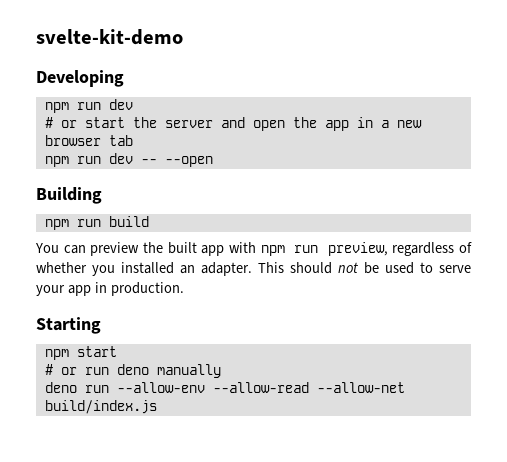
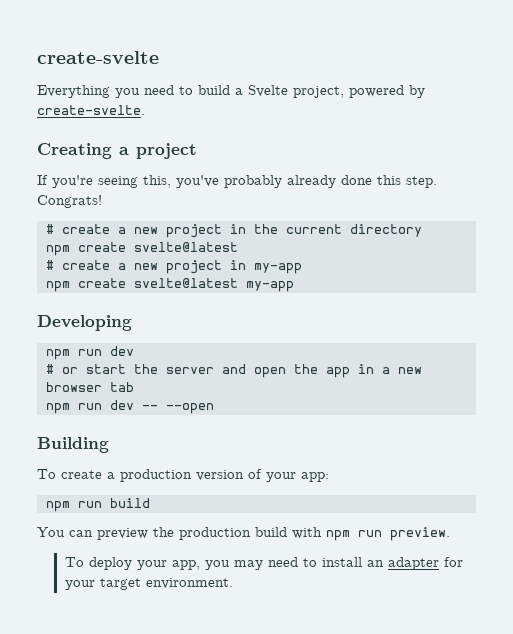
- svelte-kit-demo
+ create-svelte
+ Everything you need to build a Svelte project, powered by create-svelte.
+ Creating a project
+ If you're seeing this, you've probably already done this step. Congrats!
+ # create a new project in the current directory
+ npm create svelte@latest
+ # create a new project in my-app
+ npm create svelte@latest my-app
+ To create a production version of your app:
- You can preview the built app with npm run preview, regardless of whether you installed an adapter. This should not be used to serve your app in production.
- Starting
- npm start
- # or run deno manually
- deno run --allow-env --allow-read --allow-net build/index.js
+ You can preview the production build with npm run preview.
+ To deploy your app, you may need to install an adapter for your target environment.

